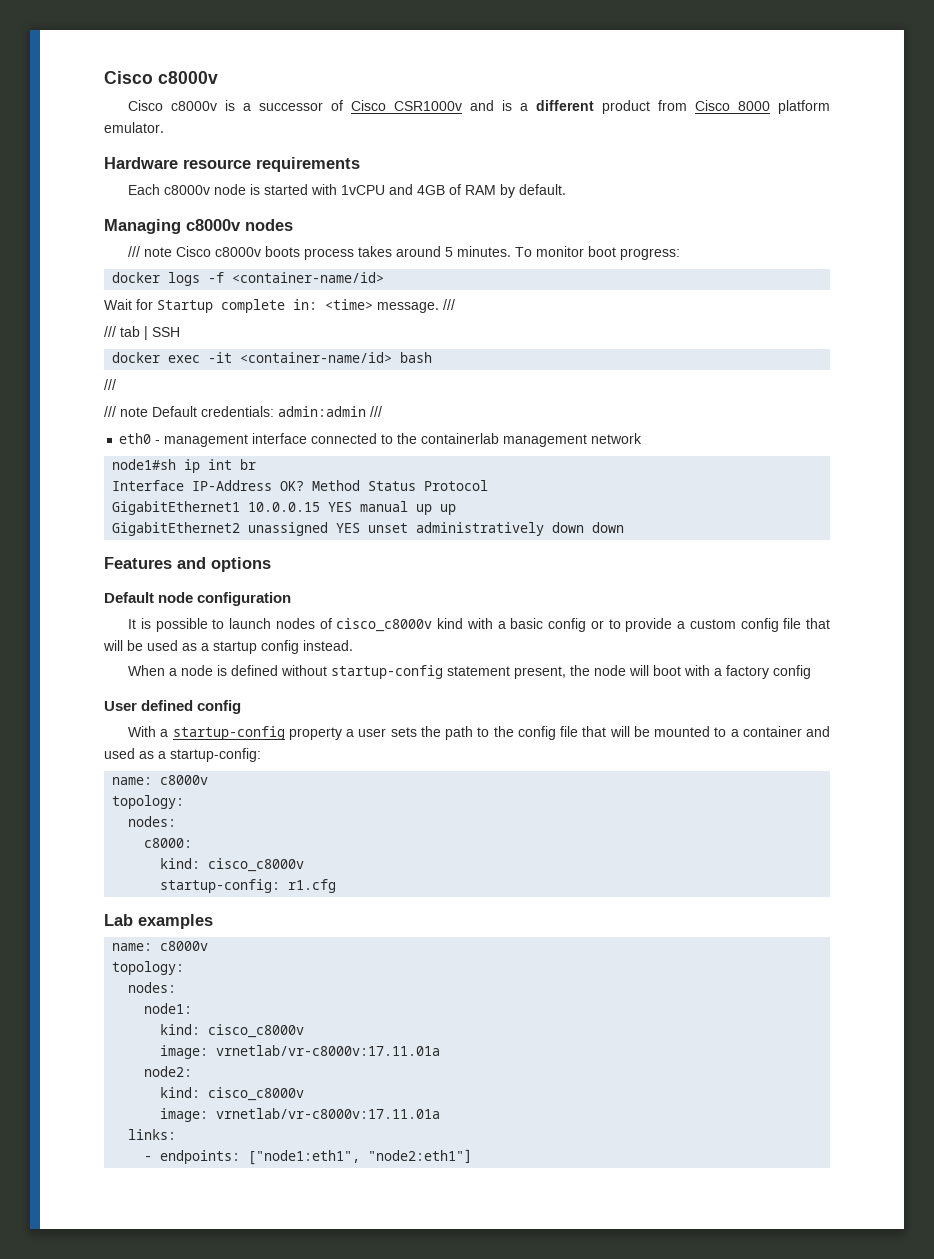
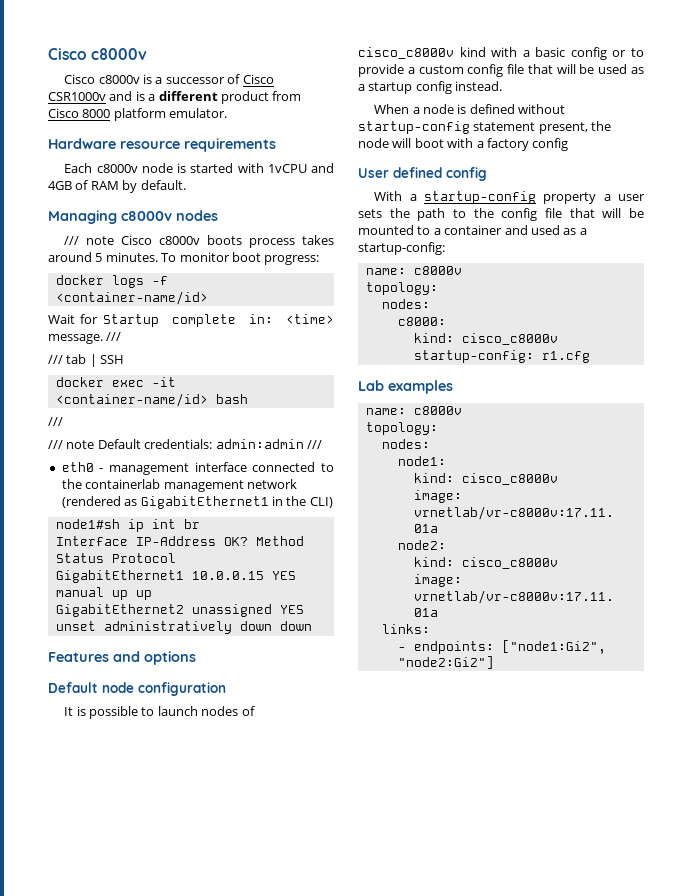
- eth0 - management interface connected to the containerlab management network
+ eth0 - management interface connected to the containerlab management network (rendered as GigabitEthernet1 in the CLI)
- - endpoints: ["node1:eth1", "node2:eth1"]
+ - endpoints: ["node1:Gi2", "node2:Gi2"]

